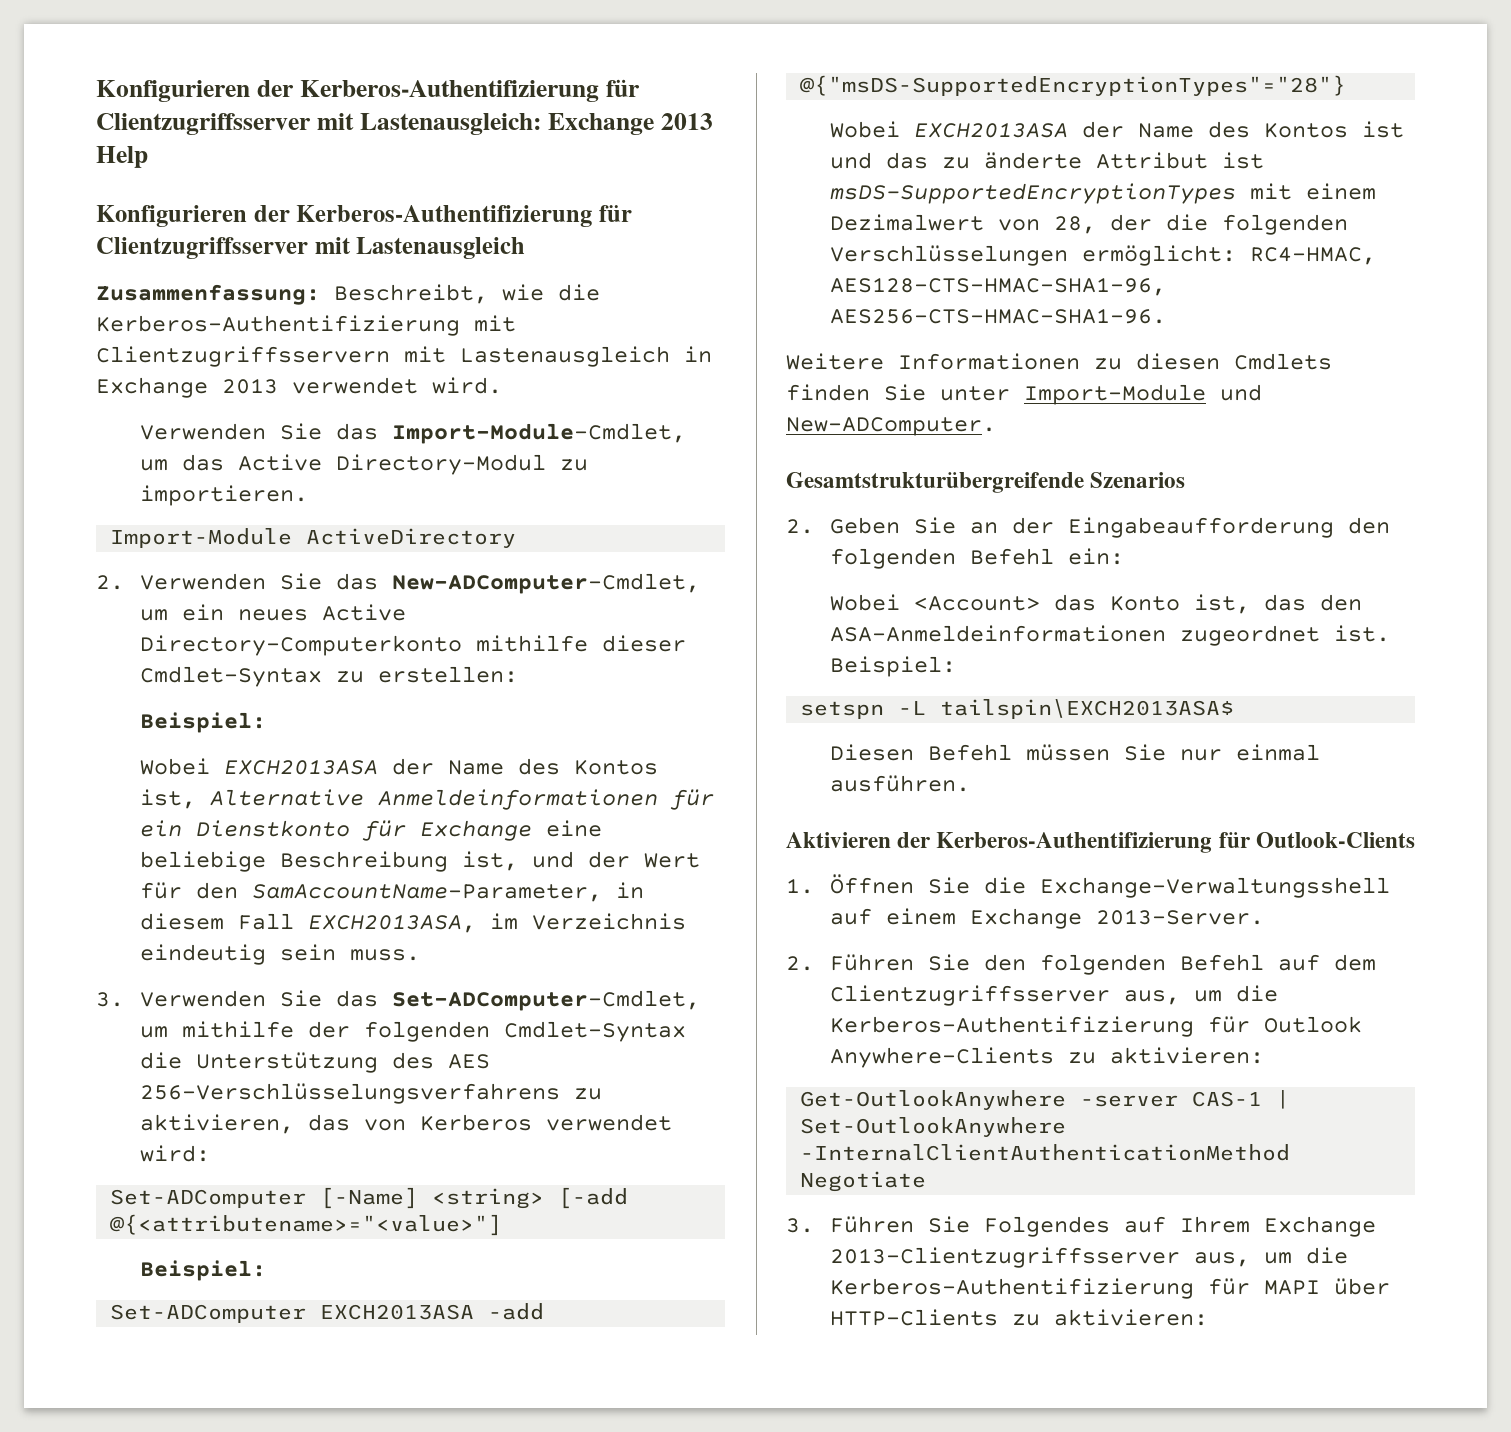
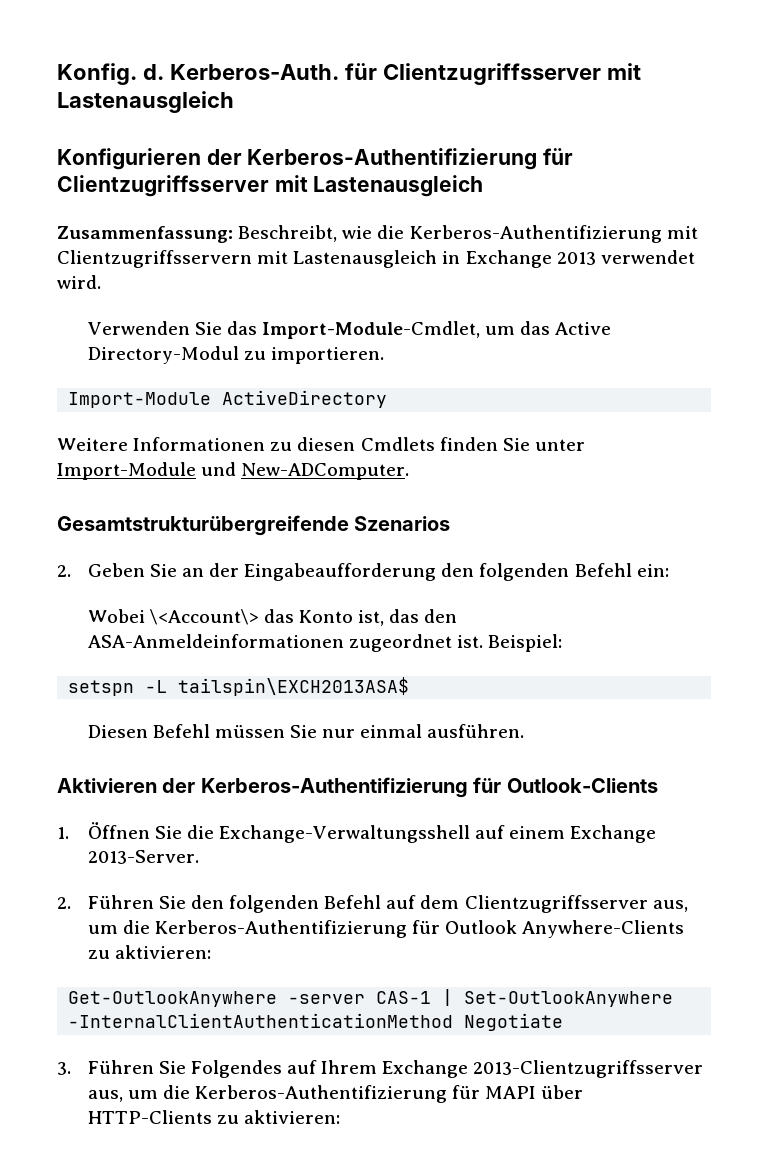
- Konfigurieren der Kerberos-Authentifizierung für Clientzugriffsserver mit Lastenausgleich: Exchange 2013 Help
+ Konfig. d. Kerberos-Auth. für Clientzugriffsserver mit Lastenausgleich
- 2. Verwenden Sie das New-ADComputer-Cmdlet, um ein neues Active Directory-Computerkonto mithilfe dieser Cmdlet-Syntax zu erstellen:
- Beispiel:
- Wobei EXCH2013ASA der Name des Kontos ist, Alternative Anmeldeinformationen für ein Dienstkonto für Exchange eine beliebige Beschreibung ist, und der Wert für den SamAccountName-Parameter, in diesem Fall EXCH2013ASA, im Verzeichnis eindeutig sein muss.
- 3. Verwenden Sie das Set-ADComputer-Cmdlet, um mithilfe der folgenden Cmdlet-Syntax die Unterstützung des AES 256-Verschlüsselungsverfahrens zu aktivieren, das von Kerberos verwendet wird:
- Set-ADComputer [-Name] <string> [-add @{<attributename>="<value>"]
- Beispiel:
- Set-ADComputer EXCH2013ASA -add @{"msDS-SupportedEncryptionTypes"="28"}
- Wobei EXCH2013ASA der Name des Kontos ist und das zu änderte Attribut ist msDS-SupportedEncryptionTypes mit einem Dezimalwert von 28, der die folgenden Verschlüsselungen ermöglicht: RC4-HMAC, AES128-CTS-HMAC-SHA1-96, AES256-CTS-HMAC-SHA1-96.
- Wobei <Account> das Konto ist, das den ASA-Anmeldeinformationen zugeordnet ist.
+ Wobei \<Account\> das Konto ist, das den ASA-Anmeldeinformationen zugeordnet ist.

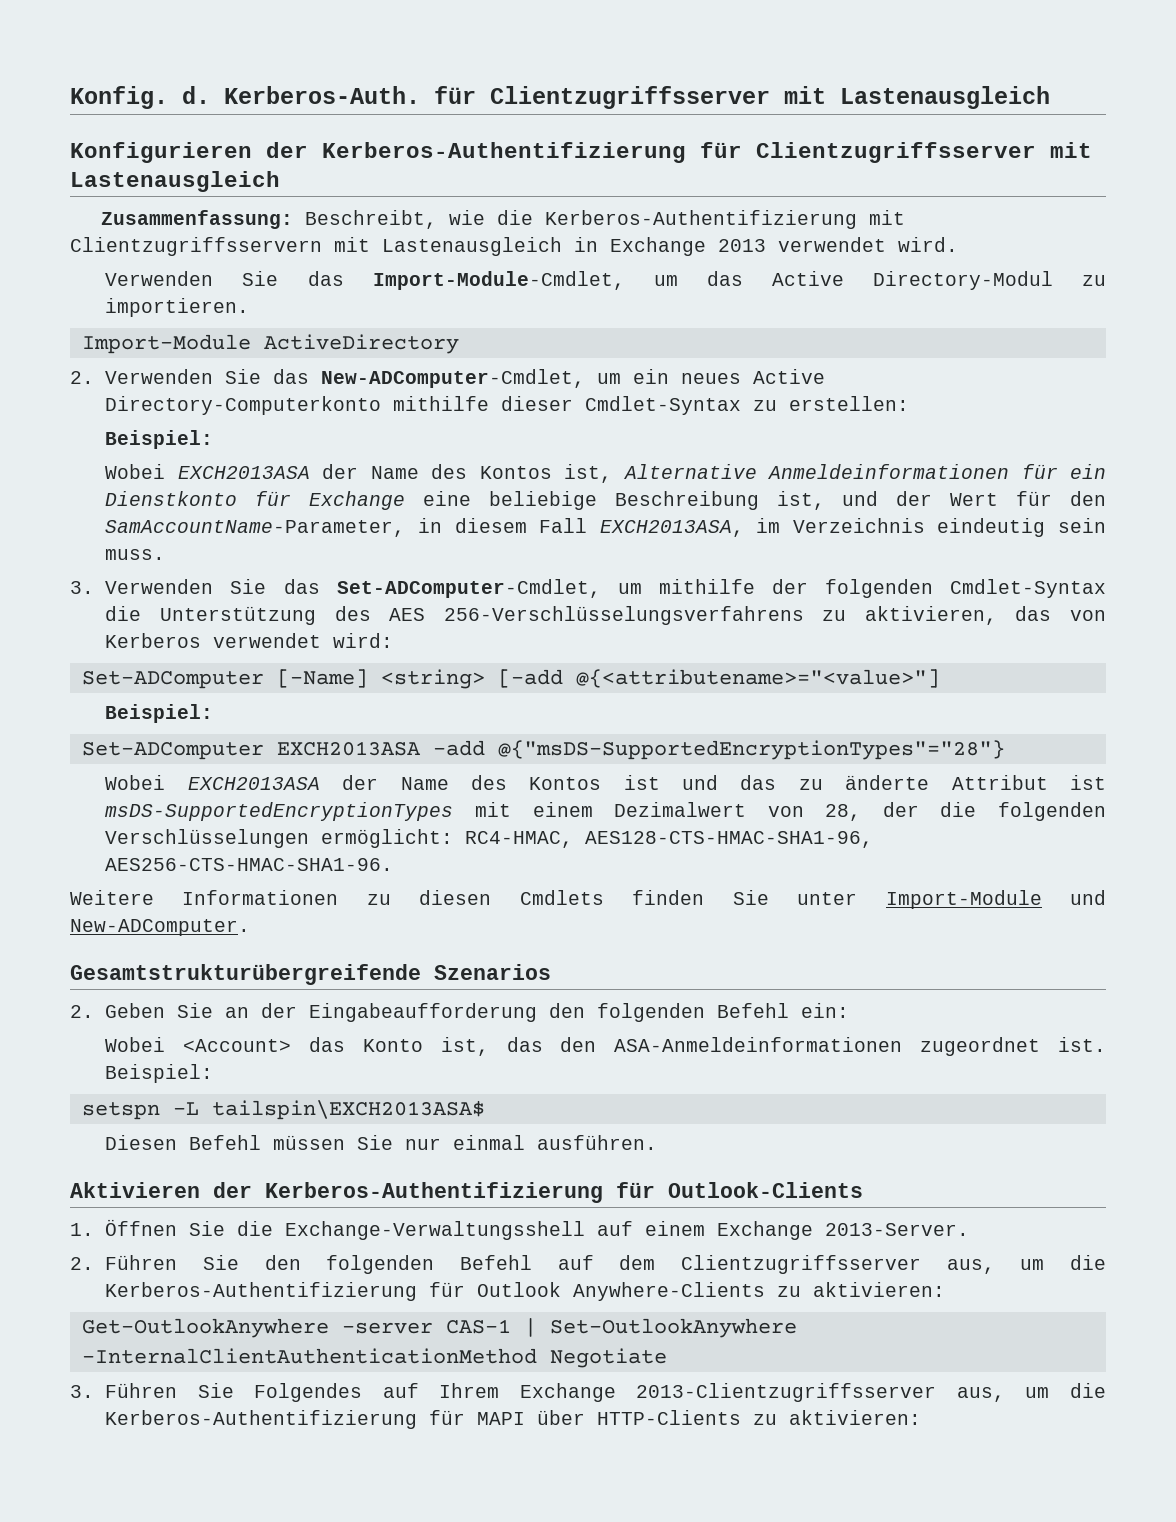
+ 2. Verwenden Sie das New-ADComputer-Cmdlet, um ein neues Active Directory-Computerkonto mithilfe dieser Cmdlet-Syntax zu erstellen:
+ Beispiel:
+ Wobei EXCH2013ASA der Name des Kontos ist, Alternative Anmeldeinformationen für ein Dienstkonto für Exchange eine beliebige Beschreibung ist, und der Wert für den SamAccountName-Parameter, in diesem Fall EXCH2013ASA, im Verzeichnis eindeutig sein muss.
+ 3. Verwenden Sie das Set-ADComputer-Cmdlet, um mithilfe der folgenden Cmdlet-Syntax die Unterstützung des AES 256-Verschlüsselungsverfahrens zu aktivieren, das von Kerberos verwendet wird:
+ Set-ADComputer [-Name] <string> [-add @{<attributename>="<value>"]
+ Beispiel:
+ Set-ADComputer EXCH2013ASA -add @{"msDS-SupportedEncryptionTypes"="28"}
+ Wobei EXCH2013ASA der Name des Kontos ist und das zu änderte Attribut ist msDS-SupportedEncryptionTypes mit einem Dezimalwert von 28, der die folgenden Verschlüsselungen ermöglicht: RC4-HMAC, AES128-CTS-HMAC-SHA1-96, AES256-CTS-HMAC-SHA1-96.
- Wobei \<Account\> das Konto ist, das den ASA-Anmeldeinformationen zugeordnet ist.
+ Wobei <Account> das Konto ist, das den ASA-Anmeldeinformationen zugeordnet ist.

